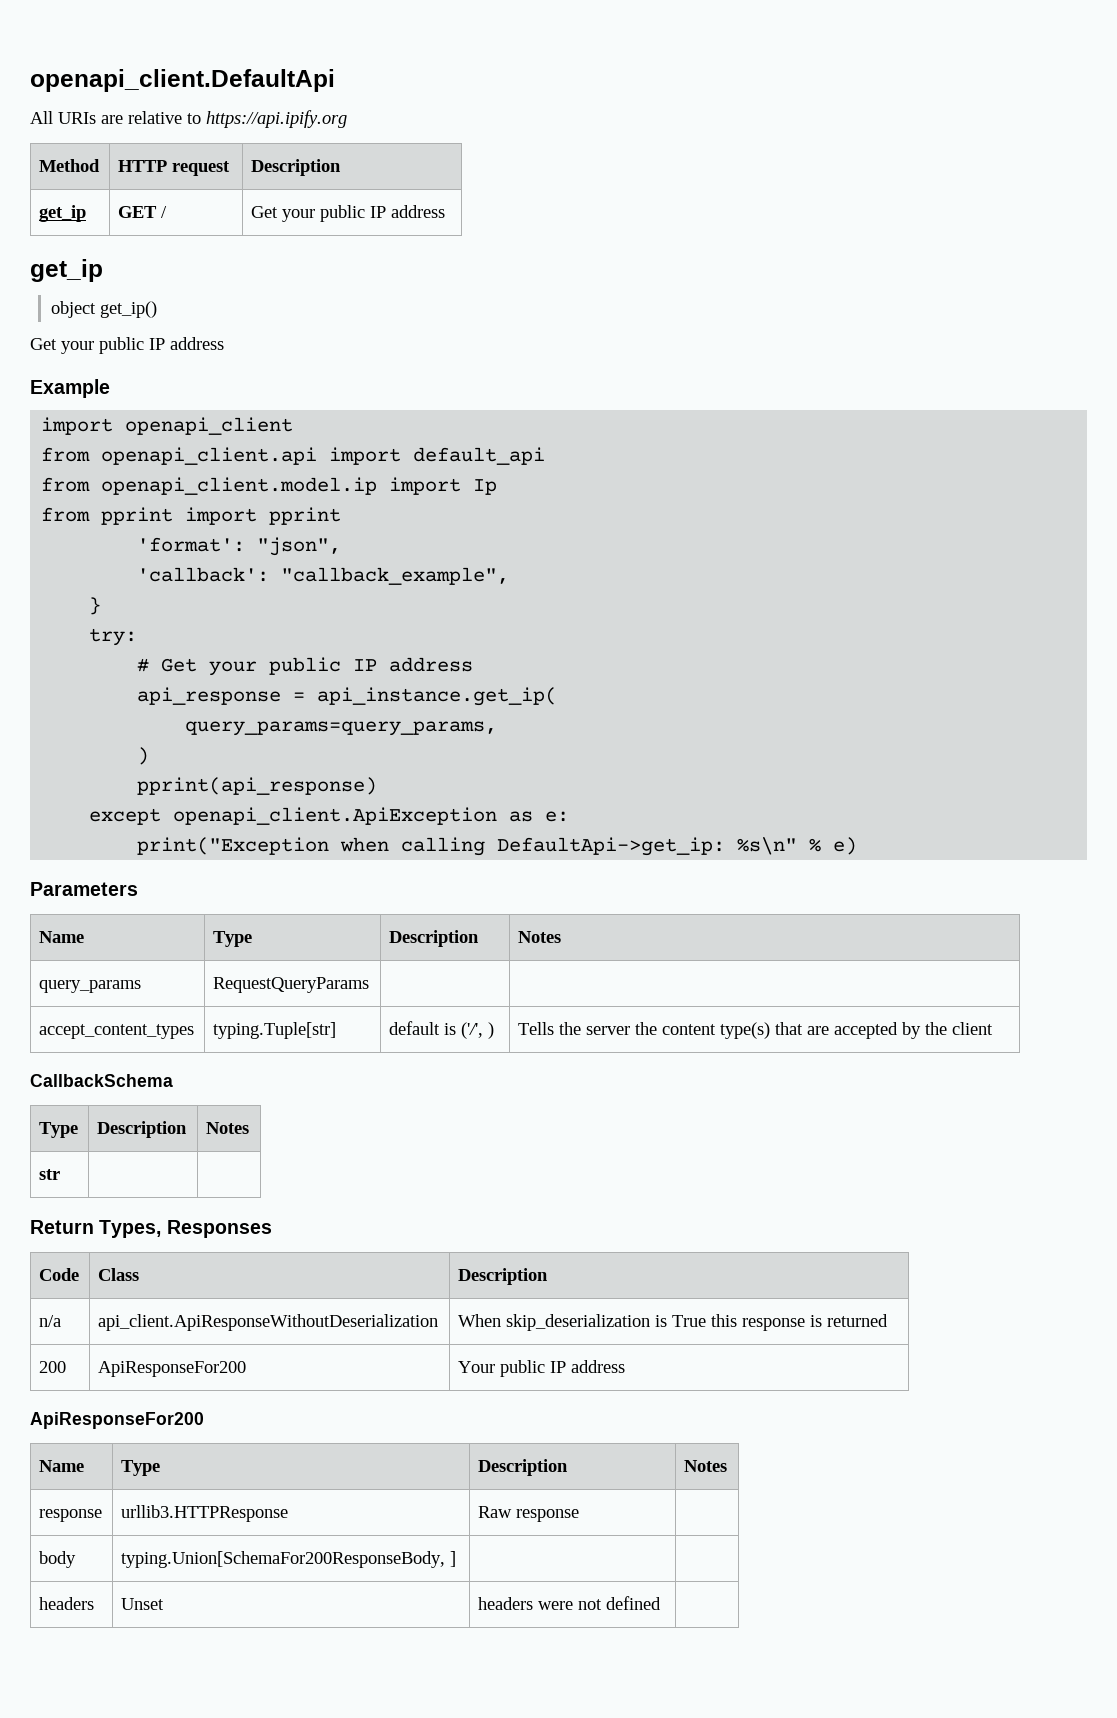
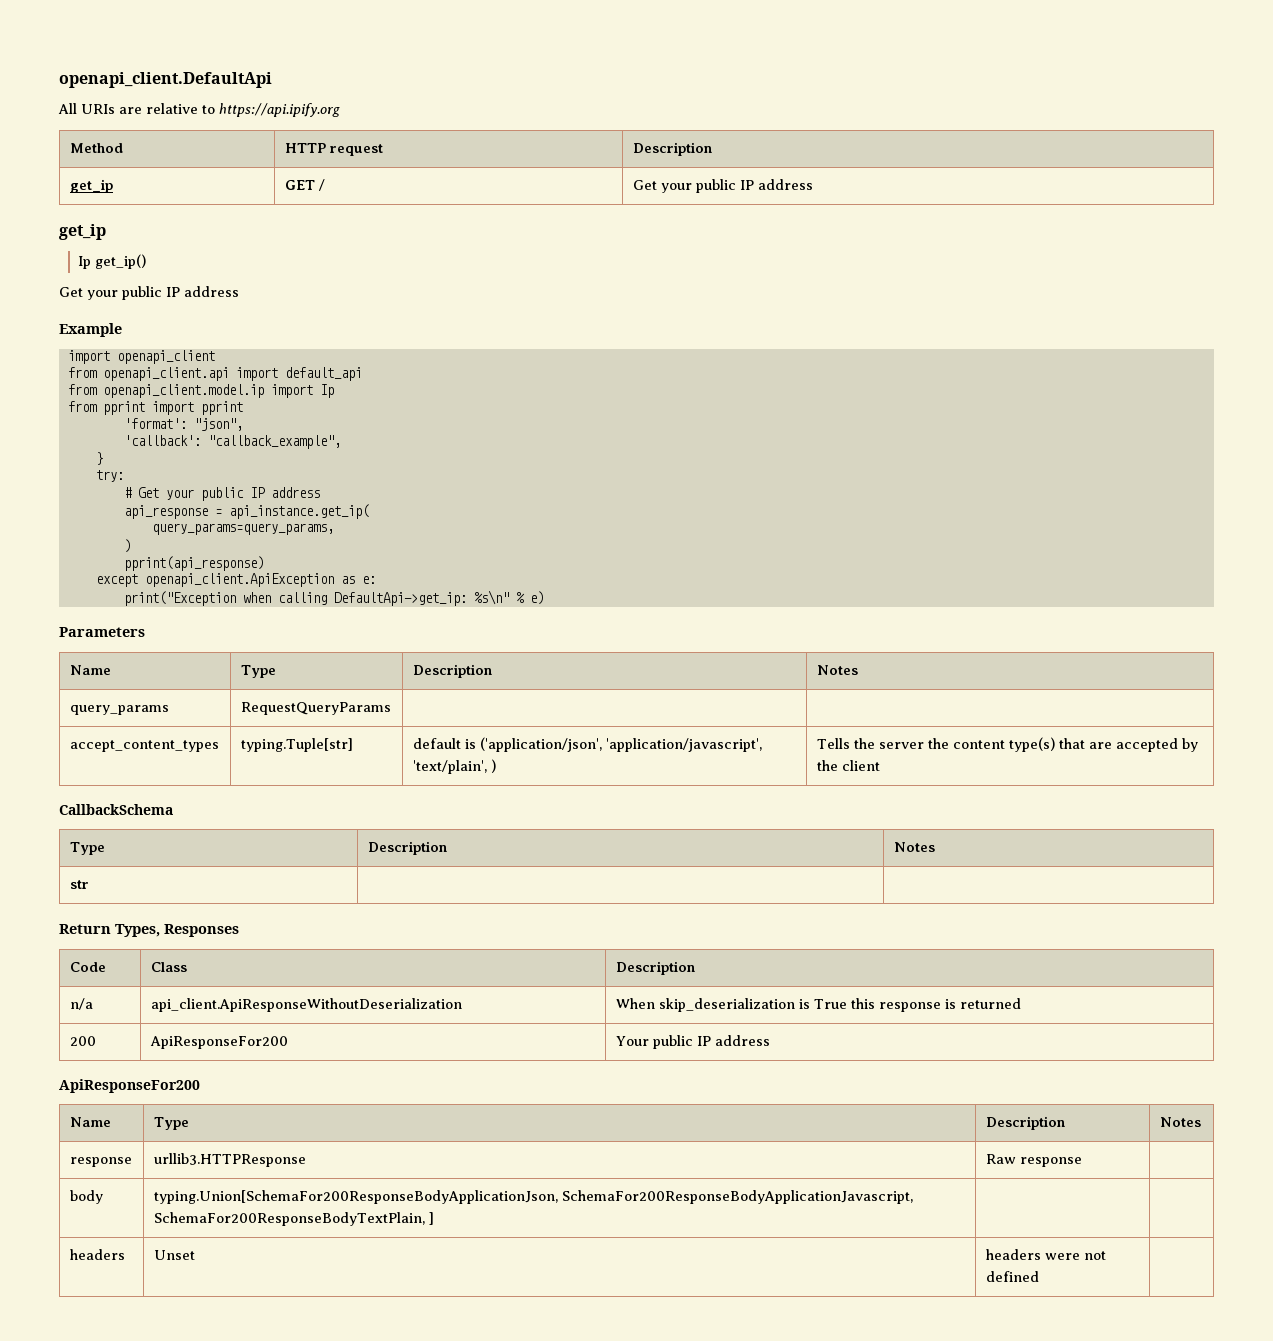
- object get_ip()
+ Ip get_ip()
- accept_content_types | typing.Tuple[str] | default is ('/', ) | Tells the server the content type(s) that are accepted by the client
+ accept_content_types | typing.Tuple[str] | default is ('application/json', 'application/javascript', 'text/plain', ) | Tells the server the content type(s) that are accepted by the client
- body | typing.Union[SchemaFor200ResponseBody, ] | |
+ body | typing.Union[SchemaFor200ResponseBodyApplicationJson, SchemaFor200ResponseBodyApplicationJavascript, SchemaFor200ResponseBodyTextPlain, ] | |

